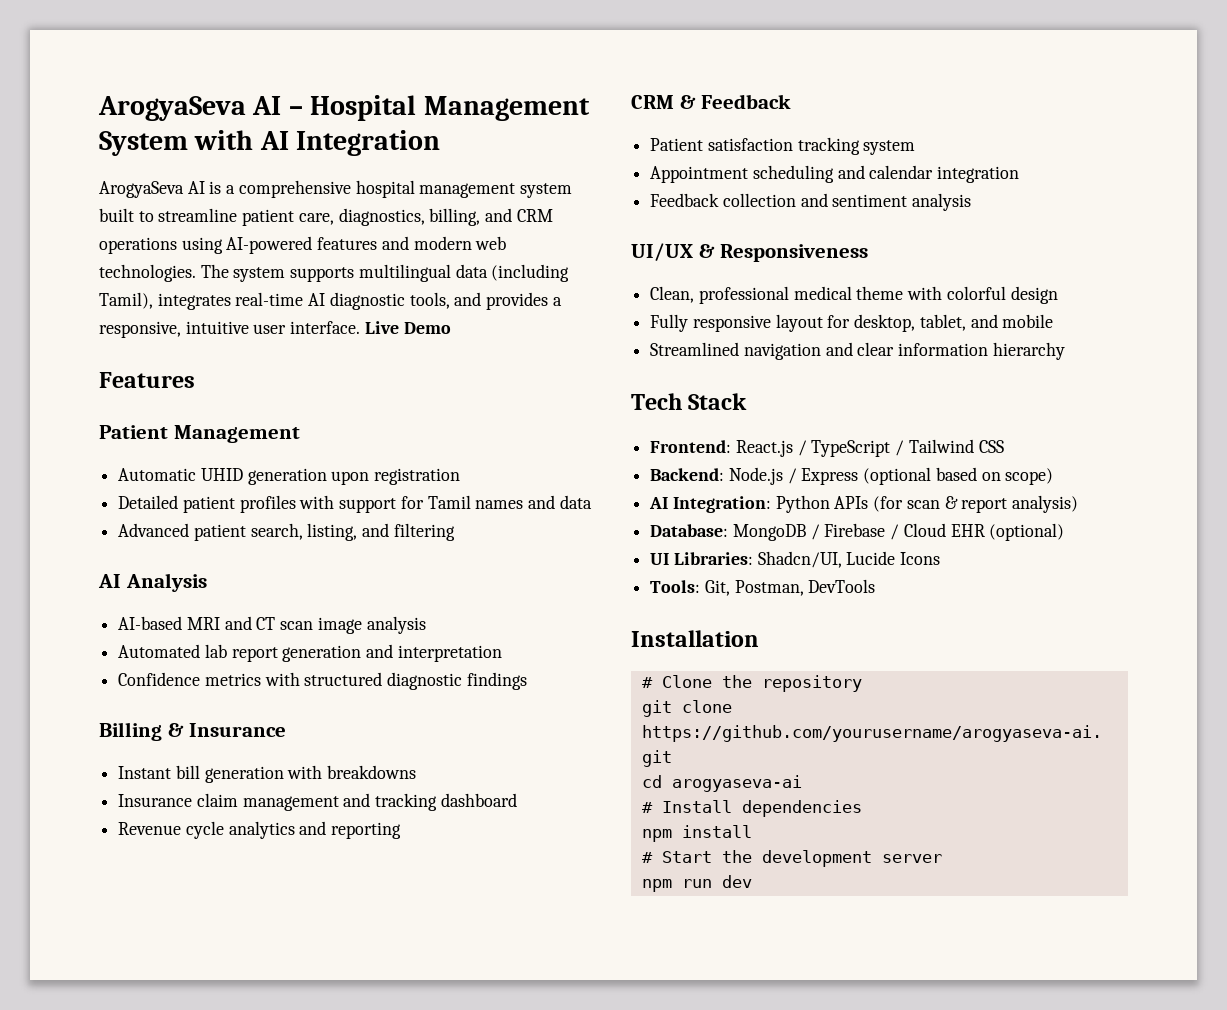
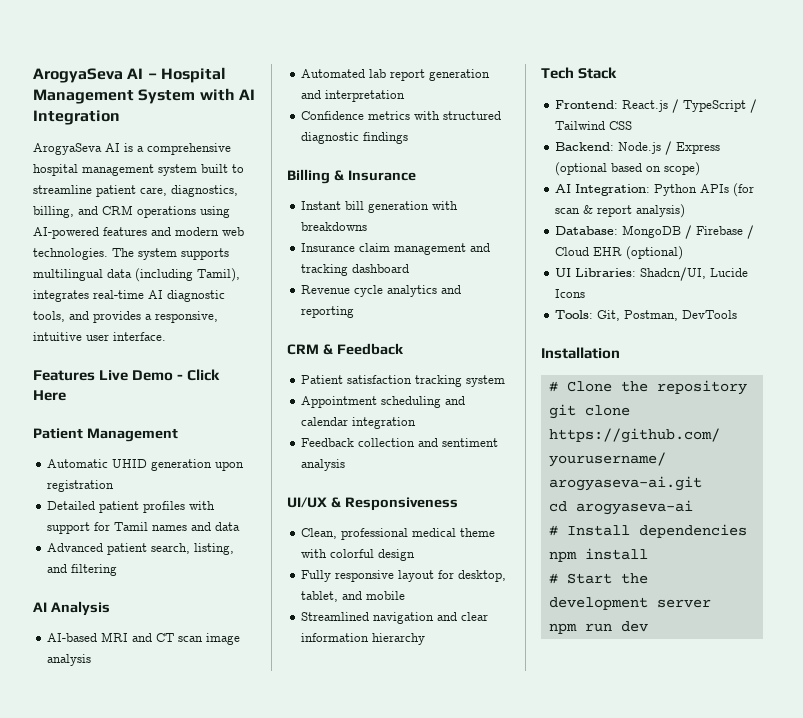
- The system supports multilingual data (including Tamil), integrates real-time AI diagnostic tools, and provides a responsive, intuitive user interface. Live Demo
- Features
+ The system supports multilingual data (including Tamil), integrates real-time AI diagnostic tools, and provides a responsive, intuitive user interface.
+ Features Live Demo - Click Here

